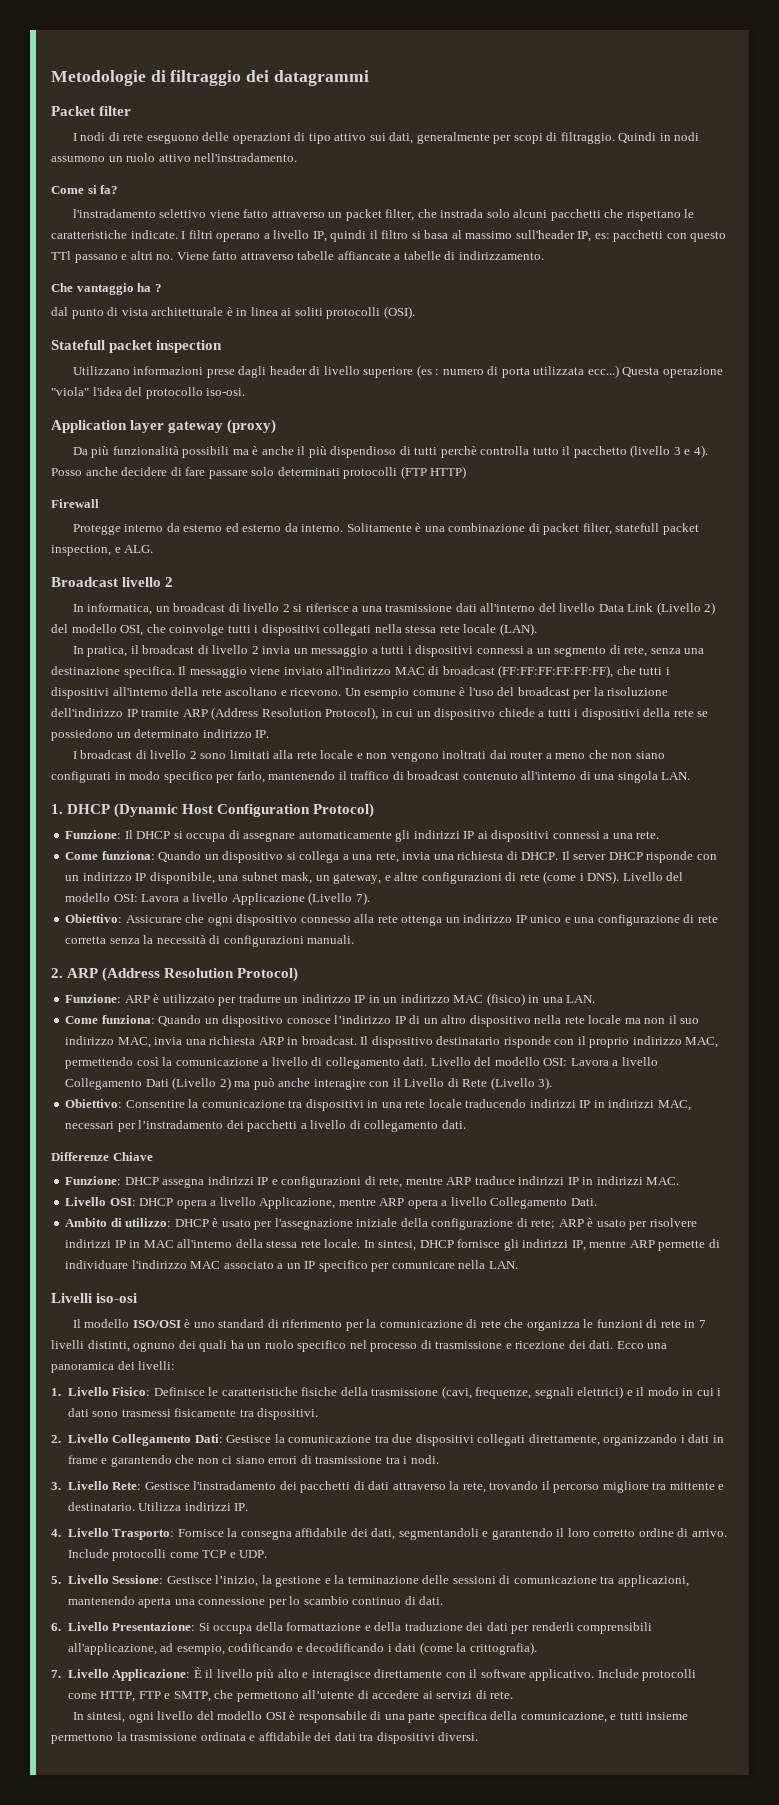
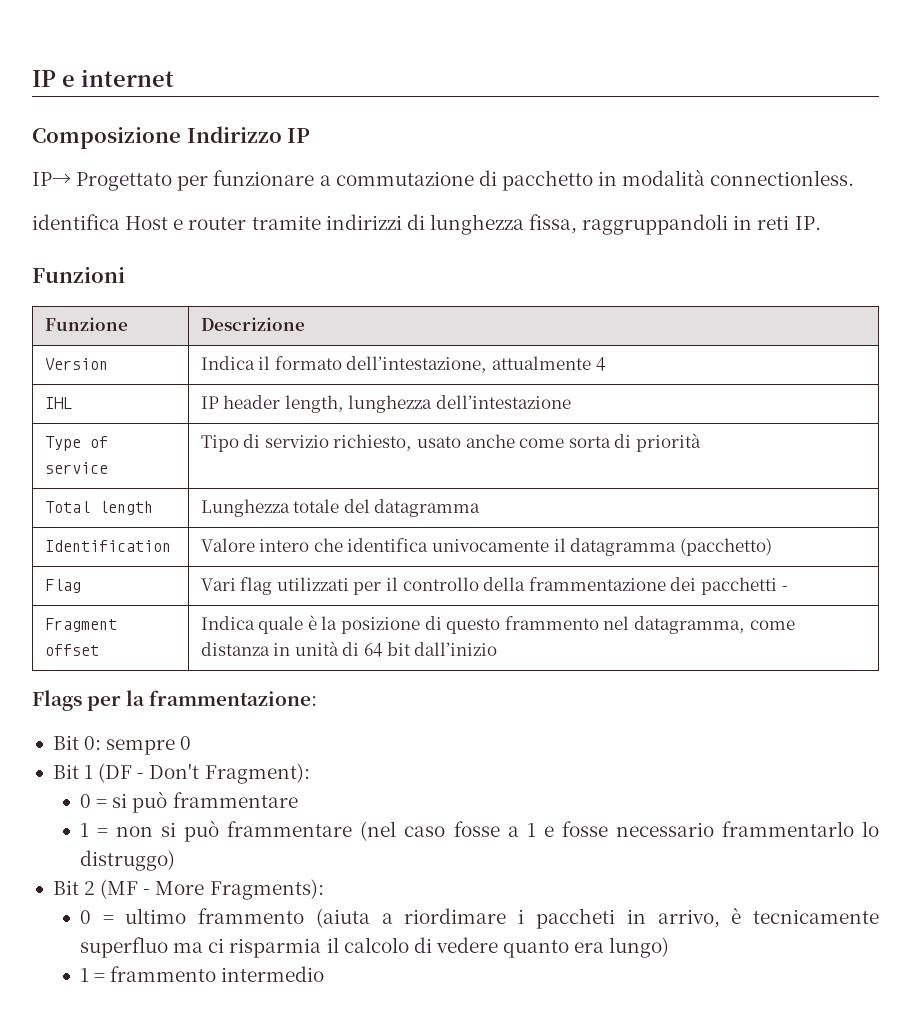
- Metodologie di filtraggio dei datagrammi
- Packet filter
- I nodi di rete eseguono delle operazioni di tipo attivo sui dati, generalmente per scopi di filtraggio. Quindi in nodi assumono un ruolo attivo nell'instradamento.
- Come si fa?
- l'instradamento selettivo viene fatto attraverso un packet filter, che instrada solo alcuni pacchetti che rispettano le caratteristiche indicate. I filtri operano a livello IP, quindi il filtro si basa al massimo sull'header IP, es: pacchetti con questo TTl passano e altri no. Viene fatto attraverso tabelle affiancate a tabelle di indirizzamento.
- Che vantaggio ha ?
- dal punto di vista architetturale è in linea ai soliti protocolli (OSI).
- Statefull packet inspection
- Utilizzano informazioni prese dagli header di livello superiore (es : numero di porta utilizzata ecc...) Questa operazione "viola" l'idea del protocollo iso-osi.
- Application layer gateway (proxy)
- Da più funzionalità possibili ma è anche il più dispendioso di tutti perchè controlla tutto il pacchetto (livello 3 e 4). Posso anche decidere di fare passare solo determinati protocolli (FTP HTTP)
- Firewall
- Protegge interno da esterno ed esterno da interno. Solitamente è una combinazione di packet filter, statefull packet inspection, e ALG.
- Broadcast livello 2
- In informatica, un broadcast di livello 2 si riferisce a una trasmissione dati all'interno del livello Data Link (Livello 2) del modello OSI, che coinvolge tutti i dispositivi collegati nella stessa rete locale (LAN).
- In pratica, il broadcast di livello 2 invia un messaggio a tutti i dispositivi connessi a un segmento di rete, senza una destinazione specifica. Il messaggio viene inviato all'indirizzo MAC di broadcast (FF:FF:FF:FF:FF:FF), che tutti i dispositivi all'interno della rete ascoltano e ricevono. Un esempio comune è l'uso del broadcast per la risoluzione dell'indirizzo IP tramite ARP (Address Resolution Protocol), in cui un dispositivo chiede a tutti i dispositivi della rete se possiedono un determinato indirizzo IP.
- I broadcast di livello 2 sono limitati alla rete locale e non vengono inoltrati dai router a meno che non siano configurati in modo specifico per farlo, mantenendo il traffico di broadcast contenuto all'interno di una singola LAN.
- 1. DHCP (Dynamic Host Configuration Protocol)
- Funzione: Il DHCP si occupa di assegnare automaticamente gli indirizzi IP ai dispositivi connessi a una rete.
- Come funziona: Quando un dispositivo si collega a una rete, invia una richiesta di DHCP. Il server DHCP risponde con un indirizzo IP disponibile, una subnet mask, un gateway, e altre configurazioni di rete (come i DNS). Livello del modello OSI: Lavora a livello Applicazione (Livello 7).
- Obiettivo: Assicurare che ogni dispositivo connesso alla rete ottenga un indirizzo IP unico e una configurazione di rete corretta senza la necessità di configurazioni manuali.
- 2. ARP (Address Resolution Protocol)
- Funzione: ARP è utilizzato per tradurre un indirizzo IP in un indirizzo MAC (fisico) in una LAN.
- Come funziona: Quando un dispositivo conosce l’indirizzo IP di un altro dispositivo nella rete locale ma non il suo indirizzo MAC, invia una richiesta ARP in broadcast. Il dispositivo destinatario risponde con il proprio indirizzo MAC, permettendo così la comunicazione a livello di collegamento dati. Livello del modello OSI: Lavora a livello Collegamento Dati (Livello 2) ma può anche interagire con il Livello di Rete (Livello 3).
- Obiettivo: Consentire la comunicazione tra dispositivi in una rete locale traducendo indirizzi IP in indirizzi MAC, necessari per l’instradamento dei pacchetti a livello di collegamento dati.
- Differenze Chiave
- Funzione: DHCP assegna indirizzi IP e configurazioni di rete, mentre ARP traduce indirizzi IP in indirizzi MAC.
- Livello OSI: DHCP opera a livello Applicazione, mentre ARP opera a livello Collegamento Dati.
- Ambito di utilizzo: DHCP è usato per l'assegnazione iniziale della configurazione di rete; ARP è usato per risolvere indirizzi IP in MAC all'interno della stessa rete locale. In sintesi, DHCP fornisce gli indirizzi IP, mentre ARP permette di individuare l'indirizzo MAC associato a un IP specifico per comunicare nella LAN.
- Livelli iso-osi
- Il modello ISO/OSI è uno standard di riferimento per la comunicazione di rete che organizza le funzioni di rete in 7 livelli distinti, ognuno dei quali ha un ruolo specifico nel processo di trasmissione e ricezione dei dati. Ecco una panoramica dei livelli:
- 1. Livello Fisico: Definisce le caratteristiche fisiche della trasmissione (cavi, frequenze, segnali elettrici) e il modo in cui i dati sono trasmessi fisicamente tra dispositivi.
- 2. Livello Collegamento Dati: Gestisce la comunicazione tra due dispositivi collegati direttamente, organizzando i dati in frame e garantendo che non ci siano errori di trasmissione tra i nodi.
- 3. Livello Rete: Gestisce l'instradamento dei pacchetti di dati attraverso la rete, trovando il percorso migliore tra mittente e destinatario. Utilizza indirizzi IP.
- 4. Livello Trasporto: Fornisce la consegna affidabile dei dati, segmentandoli e garantendo il loro corretto ordine di arrivo. Include protocolli come TCP e UDP.
- 5. Livello Sessione: Gestisce l’inizio, la gestione e la terminazione delle sessioni di comunicazione tra applicazioni, mantenendo aperta una connessione per lo scambio continuo di dati.
- 6. Livello Presentazione: Si occupa della formattazione e della traduzione dei dati per renderli comprensibili all'applicazione, ad esempio, codificando e decodificando i dati (come la crittografia).
- 7. Livello Applicazione: È il livello più alto e interagisce direttamente con il software applicativo. Include protocolli come HTTP, FTP e SMTP, che permettono all’utente di accedere ai servizi di rete.
- In sintesi, ogni livello del modello OSI è responsabile di una parte specifica della comunicazione, e tutti insieme permettono la trasmissione ordinata e affidabile dei dati tra dispositivi diversi.
+ IP e internet
+ Composizione Indirizzo IP
+ IP→ Progettato per funzionare a commutazione di pacchetto in modalità connectionless.
+ identifica Host e router tramite indirizzi di lunghezza fissa, raggruppandoli in reti IP.
+ Funzioni
+ Funzione | Descrizione
+ Version | Indica il formato dell’intestazione, attualmente 4
+ IHL | IP header length, lunghezza dell’intestazione
+ Type of service | Tipo di servizio richiesto, usato anche come sorta di priorità
+ Total length | Lunghezza totale del datagramma
+ Identification | Valore intero che identifica univocamente il datagramma (pacchetto)
+ Flag | Vari flag utilizzati per il controllo della frammentazione dei pacchetti -
+ Fragment offset | Indica quale è la posizione di questo frammento nel datagramma, come distanza in unità di 64 bit dall’inizio
+ Flags per la frammentazione:
+ Bit 0: sempre 0
+ Bit 1 (DF - Don't Fragment):
+ 0 = si può frammentare
+ 1 = non si può frammentare (nel caso fosse a 1 e fosse necessario frammentarlo lo distruggo)
+ Bit 2 (MF - More Fragments):
+ 0 = ultimo frammento (aiuta a riordimare i paccheti in arrivo, è tecnicamente superfluo ma ci risparmia il calcolo di vedere quanto era lungo)
+ 1 = frammento intermedio

